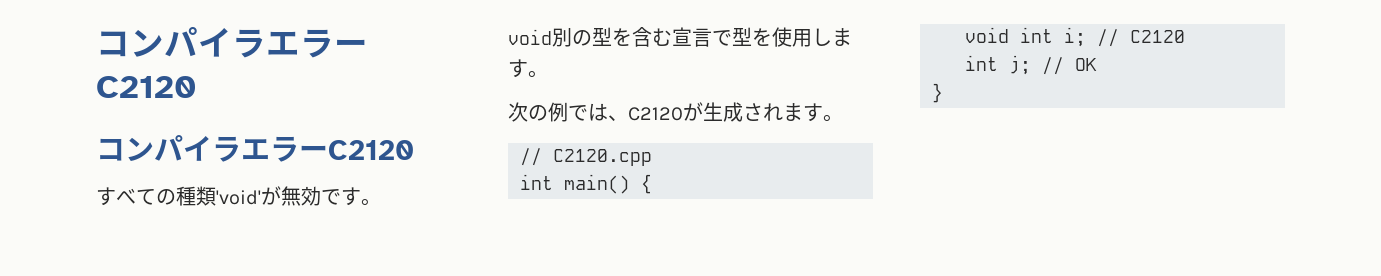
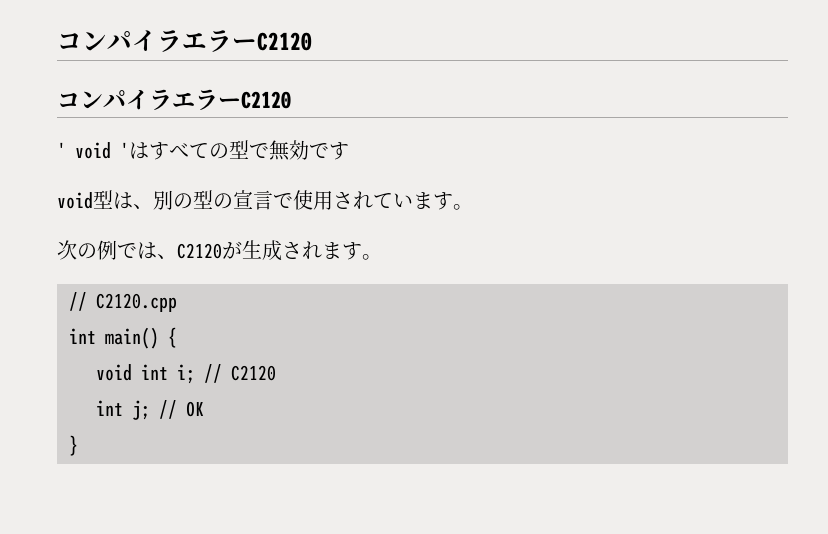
- すべての種類'void'が無効です。
- void別の型を含む宣言で型を使用します。
+ ' void 'はすべての型で無効です
+ void型は、別の型の宣言で使用されています。

